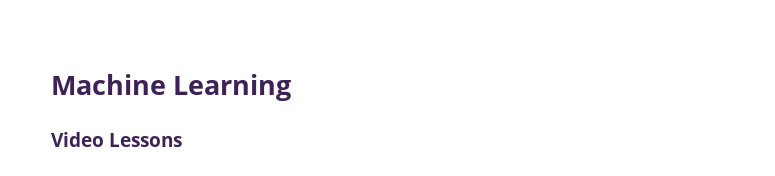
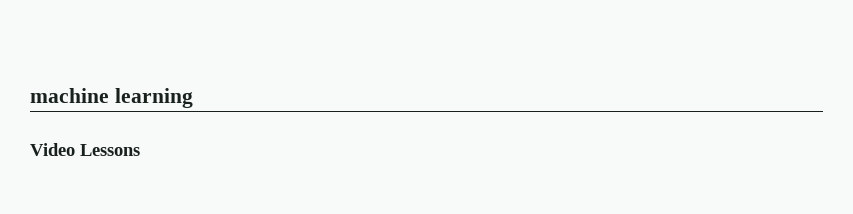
- Machine Learning
+ machine learning

